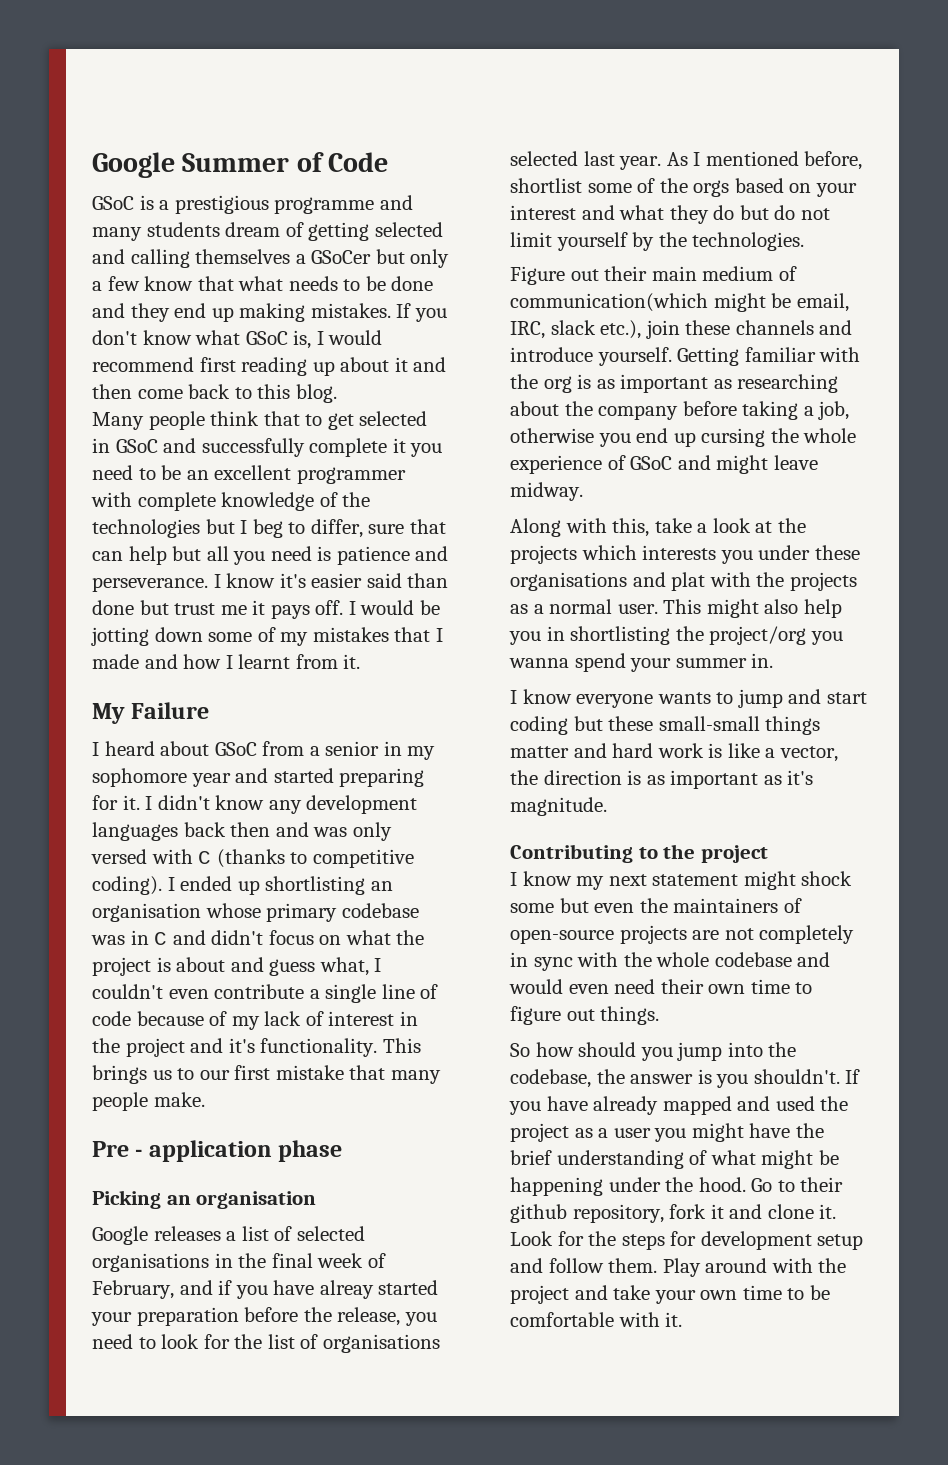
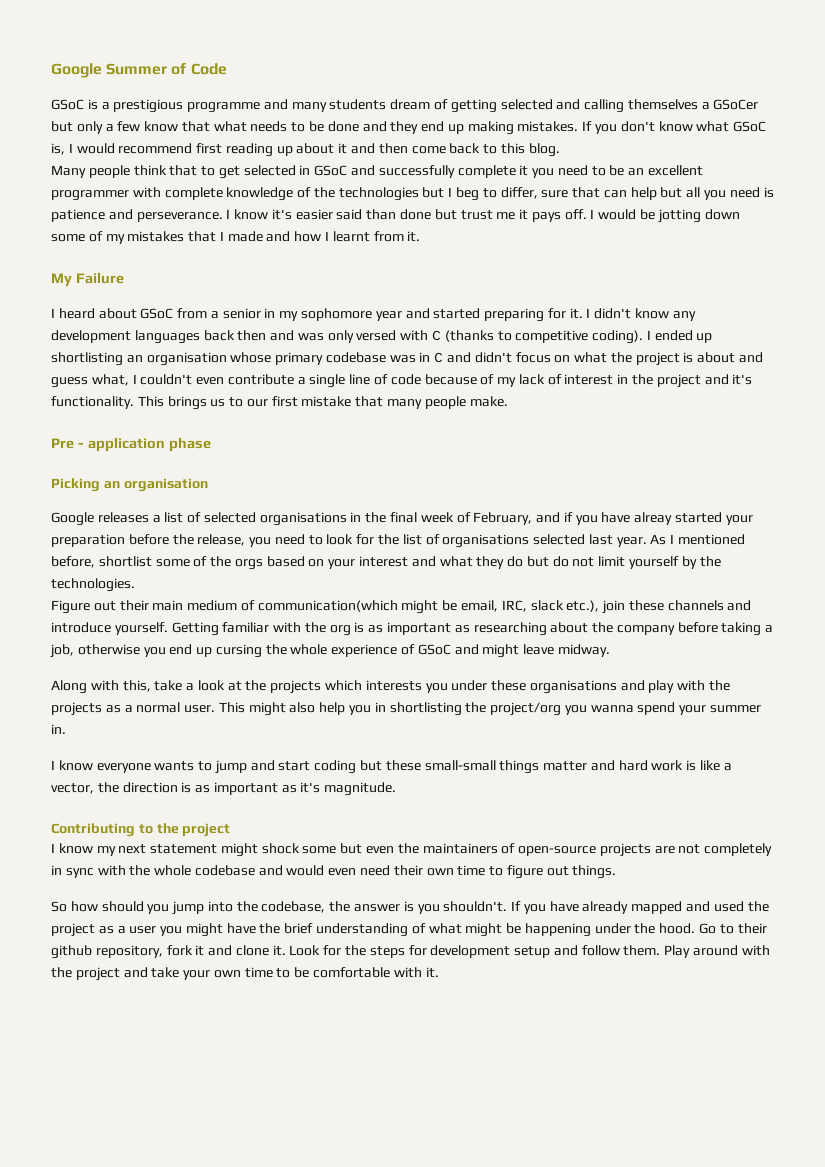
- Along with this, take a look at the projects which interests you under these organisations and plat with the projects as a normal user.
+ Along with this, take a look at the projects which interests you under these organisations and play with the projects as a normal user.

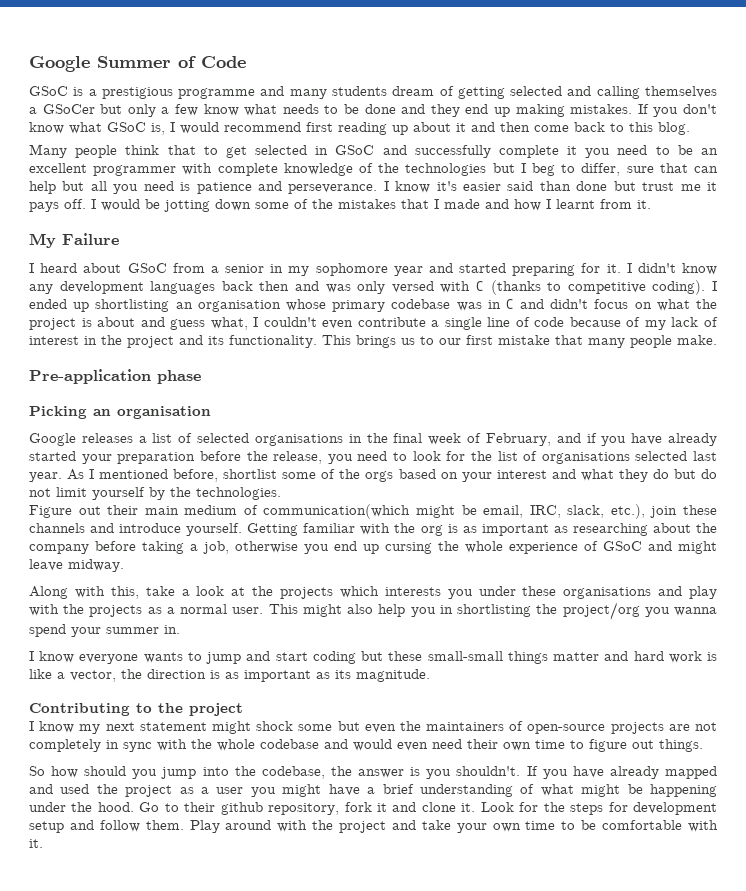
- GSoC is a prestigious programme and many students dream of getting selected and calling themselves a GSoCer but only a few know that what needs to be done and they end up making mistakes.
+ GSoC is a prestigious programme and many students dream of getting selected and calling themselves a GSoCer but only a few know what needs to be done and they end up making mistakes.
- I would be jotting down some of my mistakes that I made and how I learnt from it.
+ I would be jotting down some of the mistakes that I made and how I learnt from it.
- I ended up shortlisting an organisation whose primary codebase was in C and didn't focus on what the project is about and guess what, I couldn't even contribute a single line of code because of my lack of interest in the project and it's functionality.
+ I ended up shortlisting an organisation whose primary codebase was in C and didn't focus on what the project is about and guess what, I couldn't even contribute a single line of code because of my lack of interest in the project and its functionality.
- Pre - application phase
+ Pre-application phase
- Google releases a list of selected organisations in the final week of February, and if you have alreay started your preparation before the release, you need to look for the list of organisations selected last year.
+ Google releases a list of selected organisations in the final week of February, and if you have already started your preparation before the release, you need to look for the list of organisations selected last year.
- Figure out their main medium of communication(which might be email, IRC, slack etc.), join these channels and introduce yourself.
+ Figure out their main medium of communication(which might be email, IRC, slack, etc.), join these channels and introduce yourself.
- I know everyone wants to jump and start coding but these small-small things matter and hard work is like a vector, the direction is as important as it's magnitude.
+ I know everyone wants to jump and start coding but these small-small things matter and hard work is like a vector, the direction is as important as its magnitude.
- If you have already mapped and used the project as a user you might have the brief understanding of what might be happening under the hood.
+ If you have already mapped and used the project as a user you might have a brief understanding of what might be happening under the hood.

